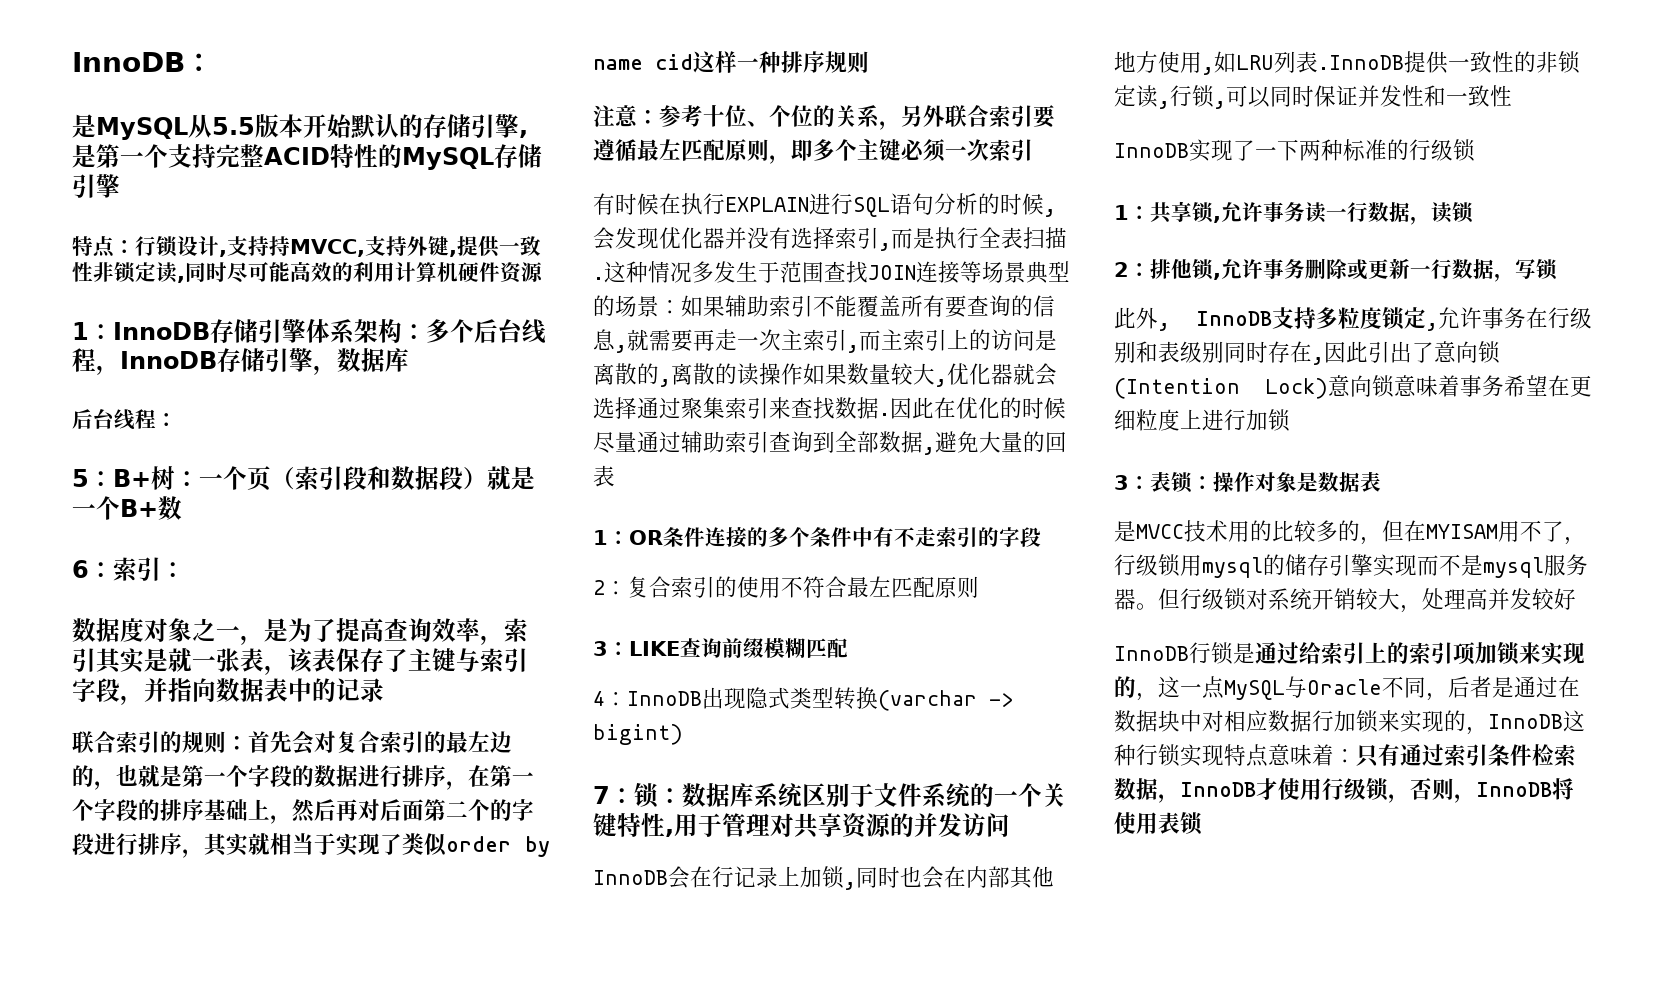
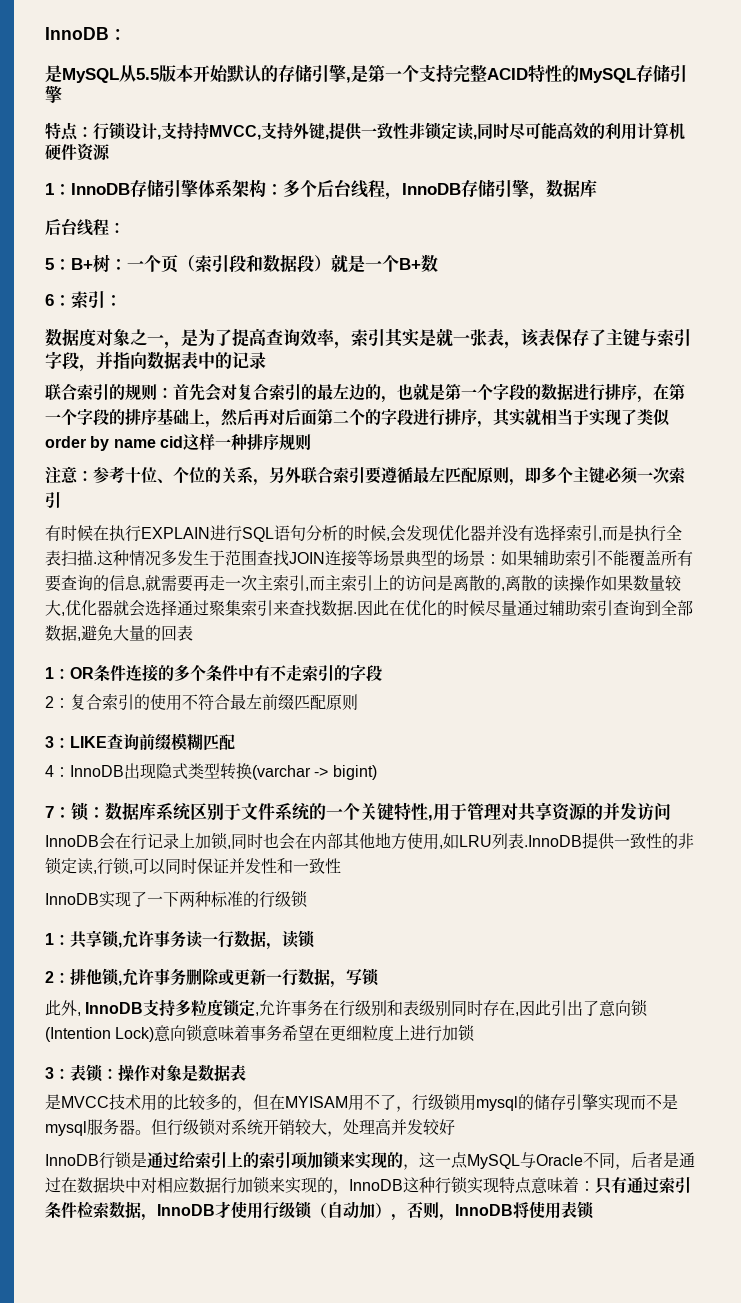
- 2：复合索引的使用不符合最左匹配原则
+ 2：复合索引的使用不符合最左前缀匹配原则
- InnoDB行锁是通过给索引上的索引项加锁来实现的，这一点MySQL与Oracle不同，后者是通过在数据块中对相应数据行加锁来实现的，InnoDB这种行锁实现特点意味着：只有通过索引条件检索数据，InnoDB才使用行级锁，否则，InnoDB将使用表锁
+ InnoDB行锁是通过给索引上的索引项加锁来实现的，这一点MySQL与Oracle不同，后者是通过在数据块中对相应数据行加锁来实现的，InnoDB这种行锁实现特点意味着：只有通过索引条件检索数据，InnoDB才使用行级锁（自动加），否则，InnoDB将使用表锁

